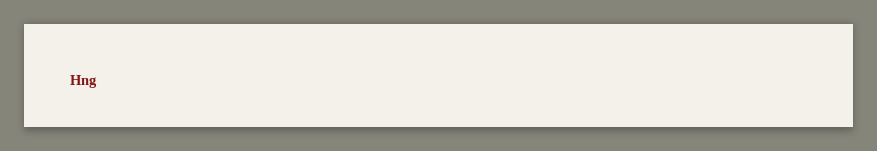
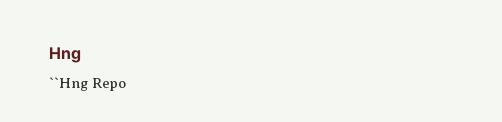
+ ``Hng Repo

